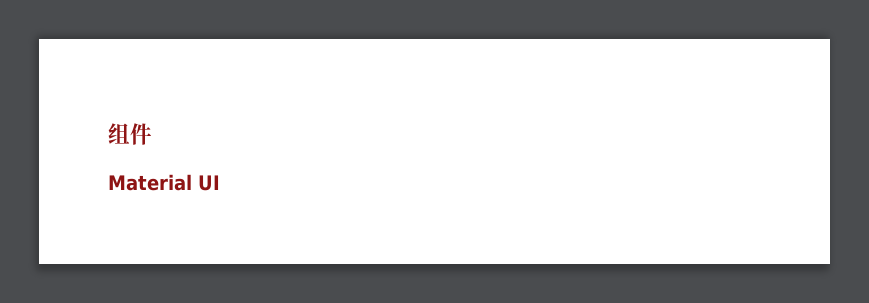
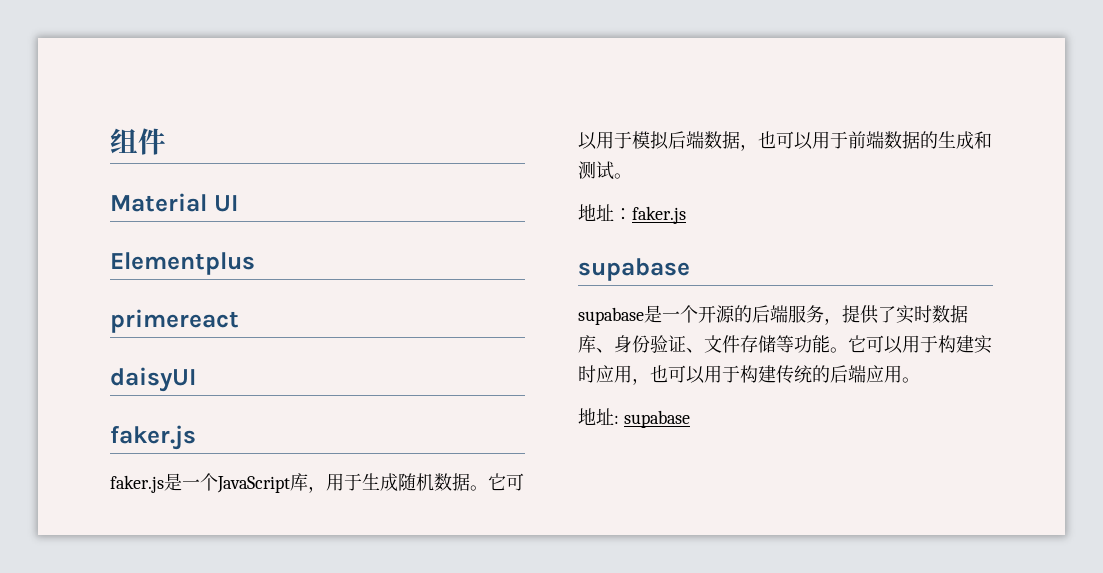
+ Elementplus
+ primereact
+ daisyUI
+ faker.js
+ faker.js是一个JavaScript库，用于生成随机数据。它可以用于模拟后端数据，也可以用于前端数据的生成和测试。
+ 地址：faker.js
+ supabase
+ supabase是一个开源的后端服务，提供了实时数据库、身份验证、文件存储等功能。它可以用于构建实时应用，也可以用于构建传统的后端应用。
+ 地址: supabase

